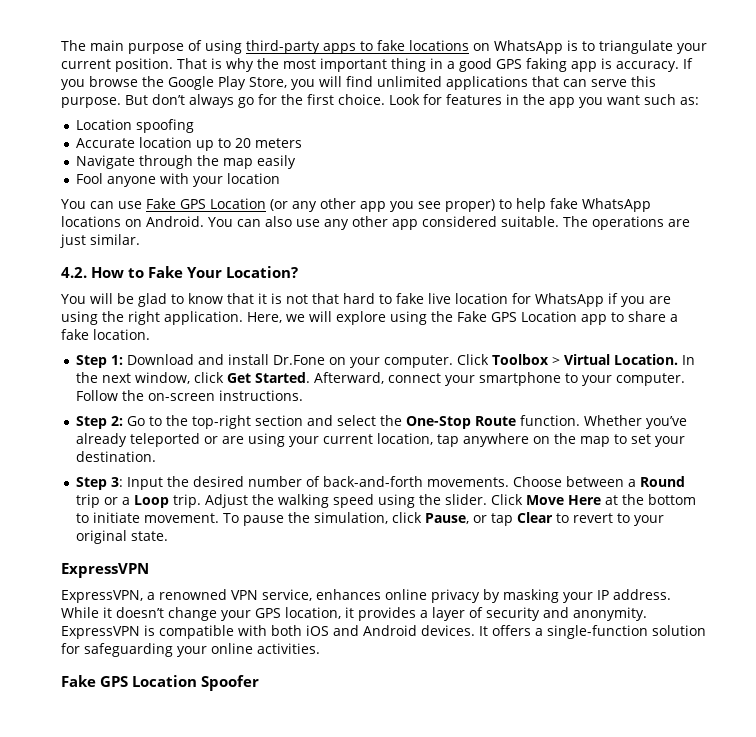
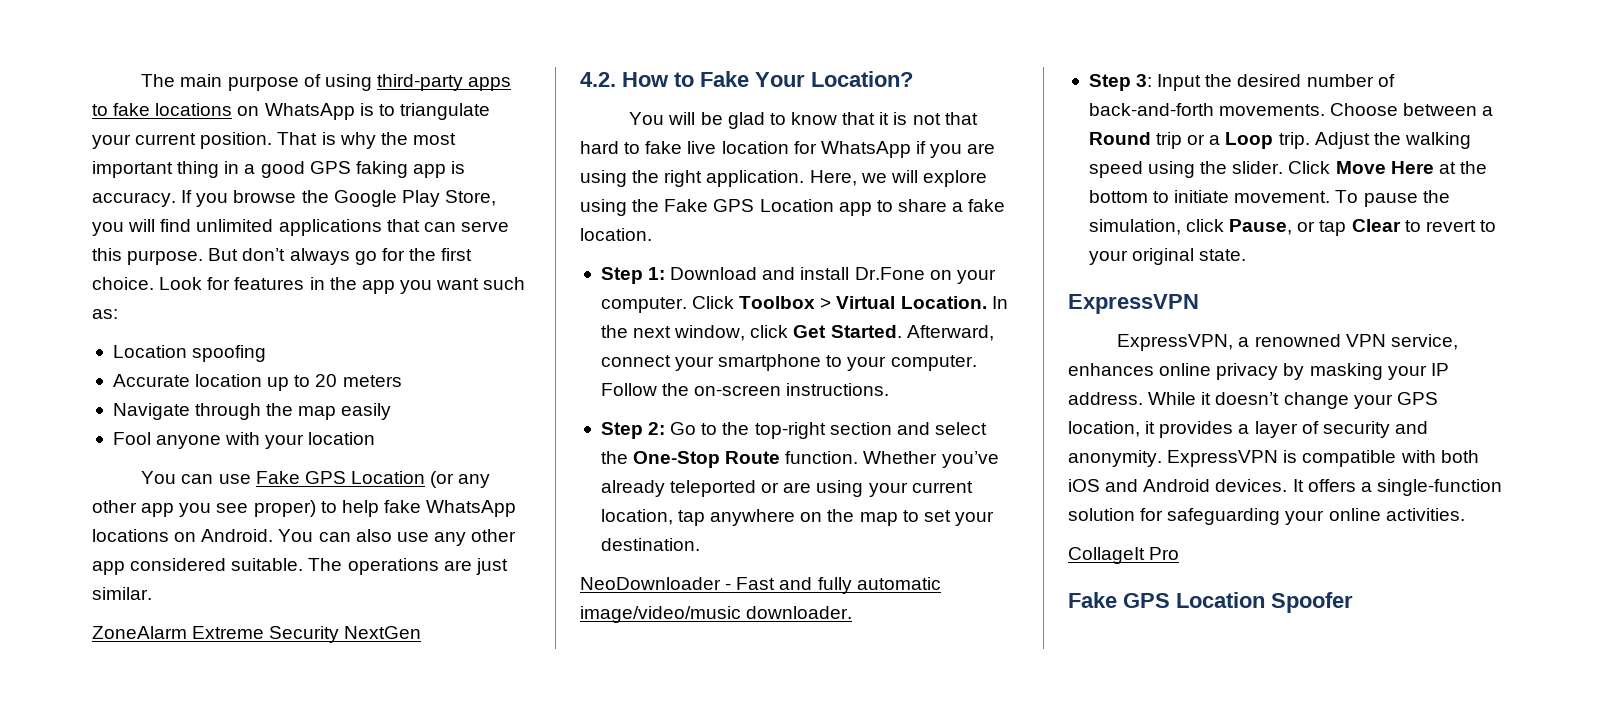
+ ZoneAlarm Extreme Security NextGen
+ NeoDownloader - Fast and fully automatic image/video/music downloader.
+ CollageIt Pro

